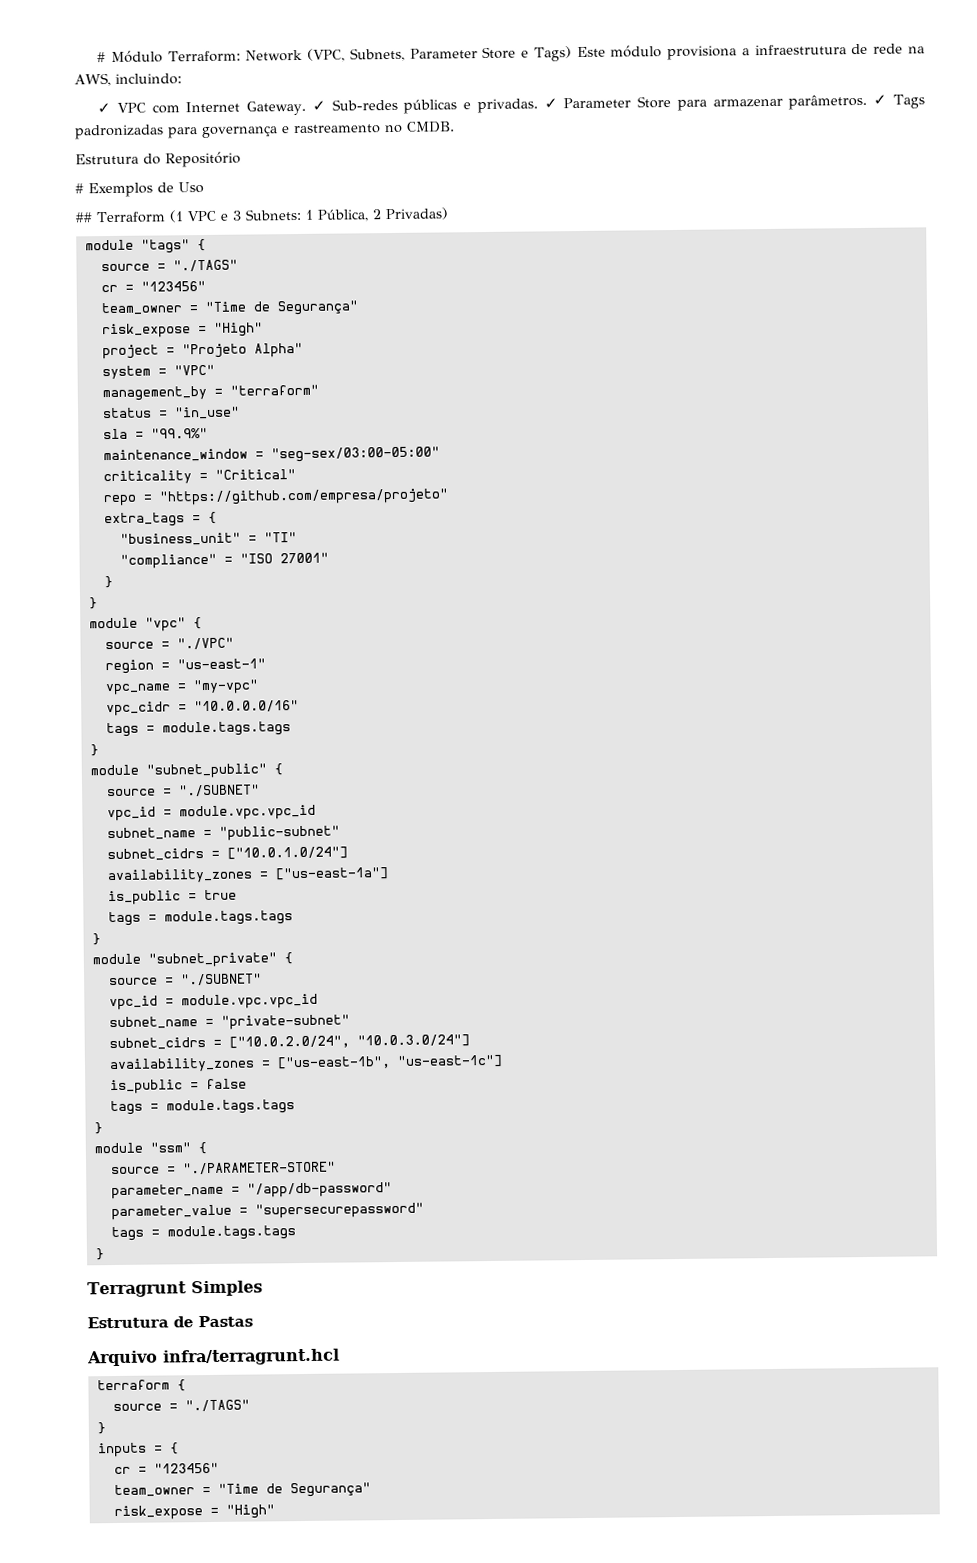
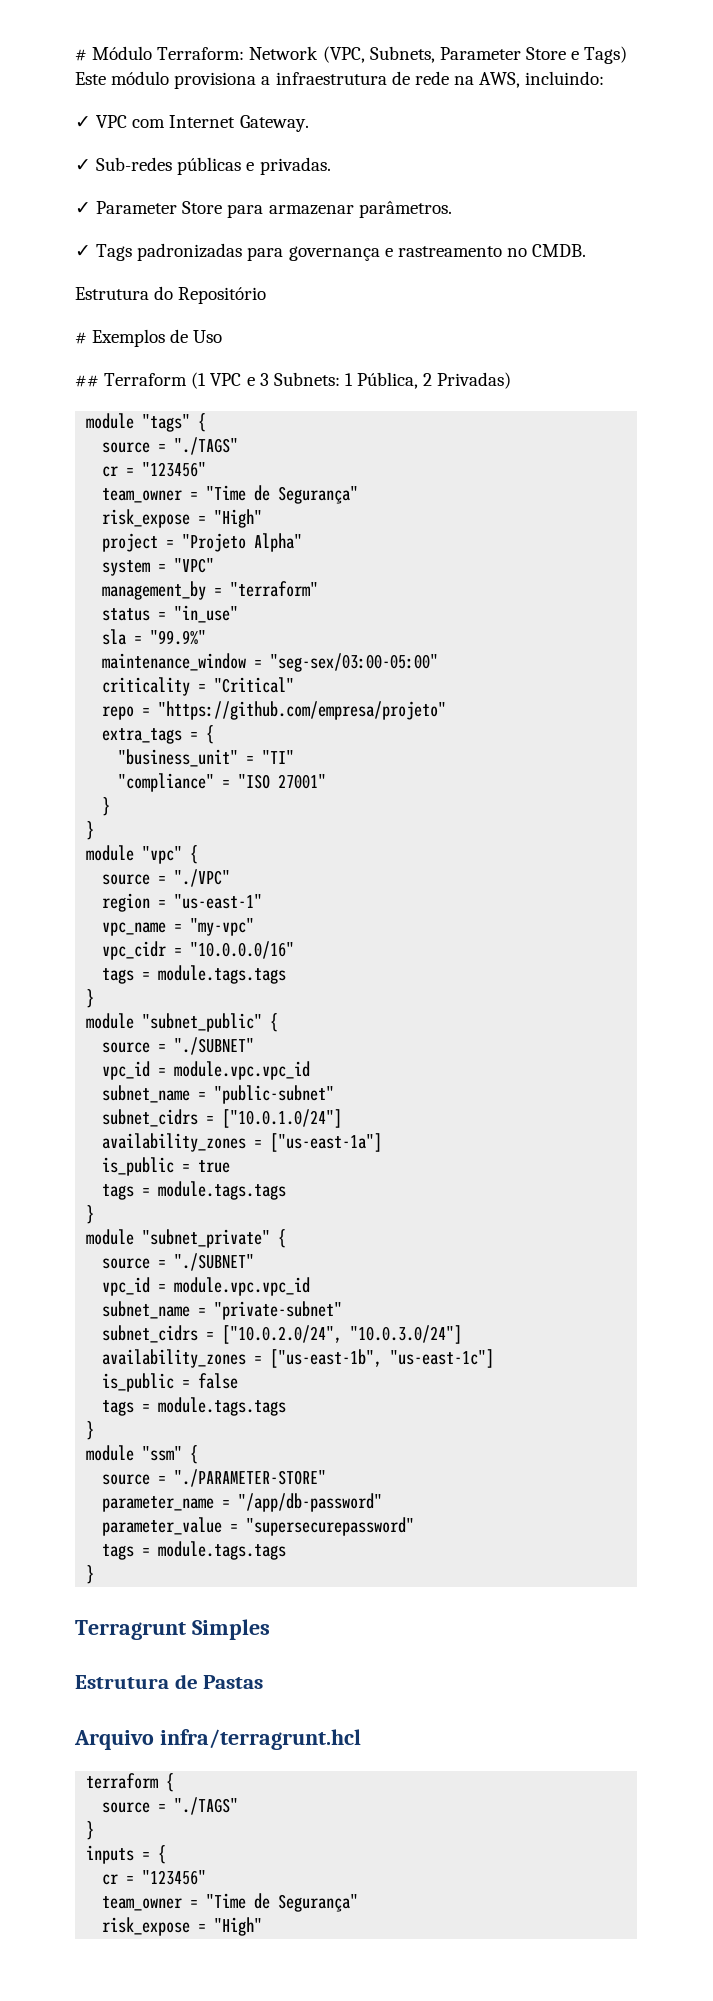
- ✓ VPC com Internet Gateway. ✓ Sub-redes públicas e privadas. ✓ Parameter Store para armazenar parâmetros. ✓ Tags padronizadas para governança e rastreamento no CMDB.
+ ✓ VPC com Internet Gateway.
+ ✓ Sub-redes públicas e privadas.
+ ✓ Parameter Store para armazenar parâmetros.
+ ✓ Tags padronizadas para governança e rastreamento no CMDB.

